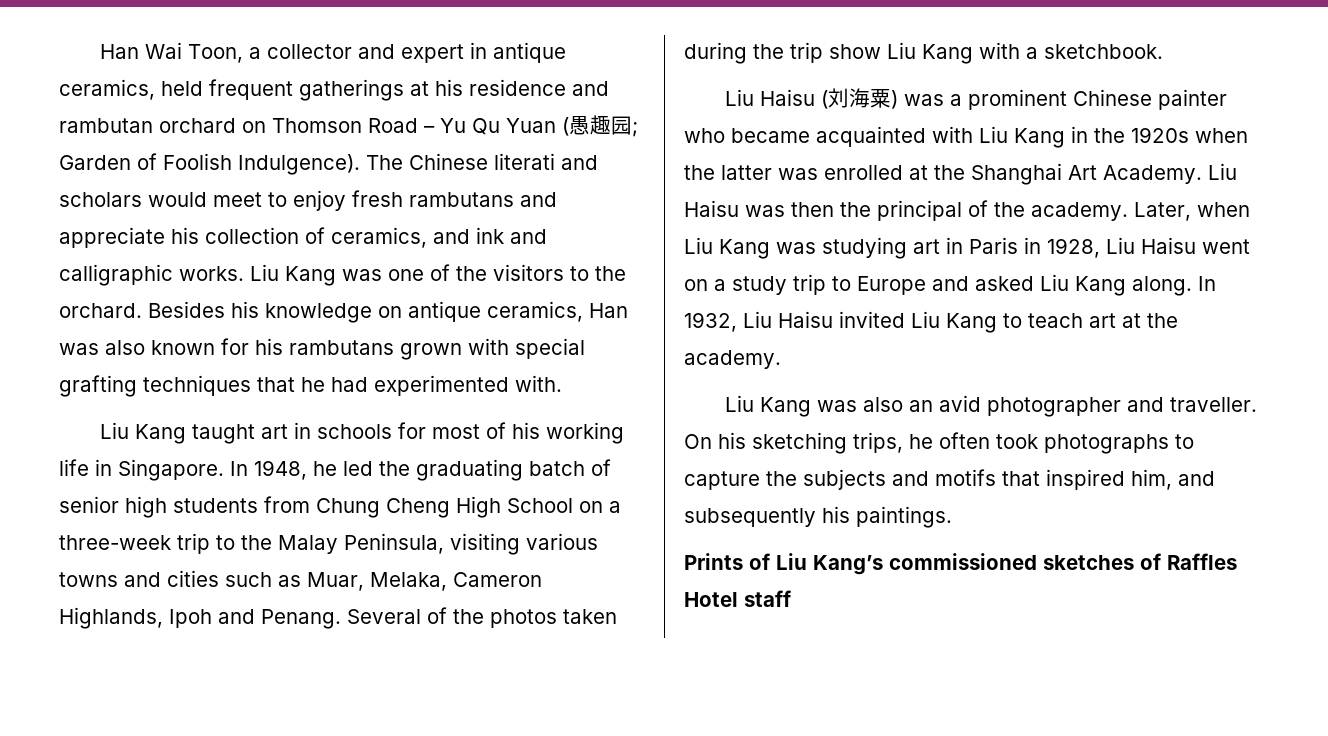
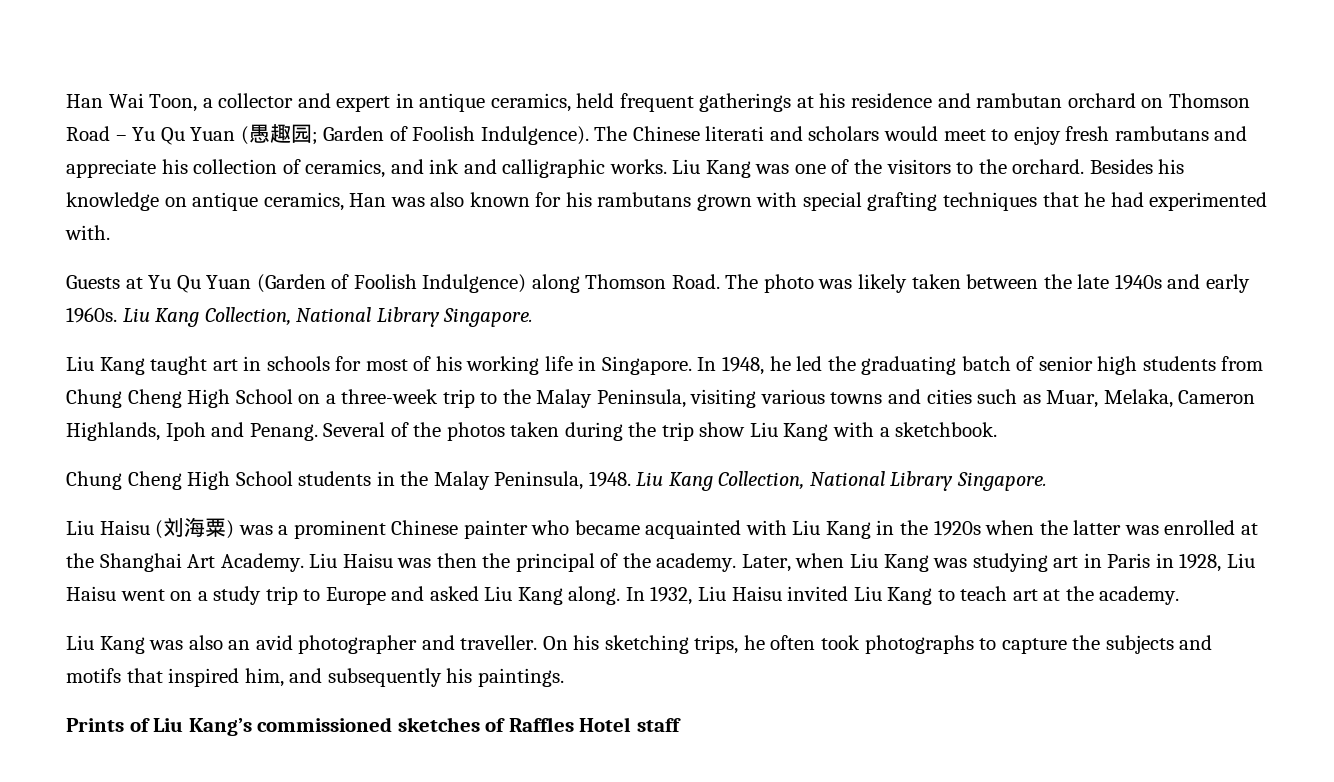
+ Guests at Yu Qu Yuan (Garden of Foolish Indulgence) along Thomson Road. The photo was likely taken between the late 1940s and early 1960s. Liu Kang Collection, National Library Singapore.
+ Chung Cheng High School students in the Malay Peninsula, 1948. Liu Kang Collection, National Library Singapore.

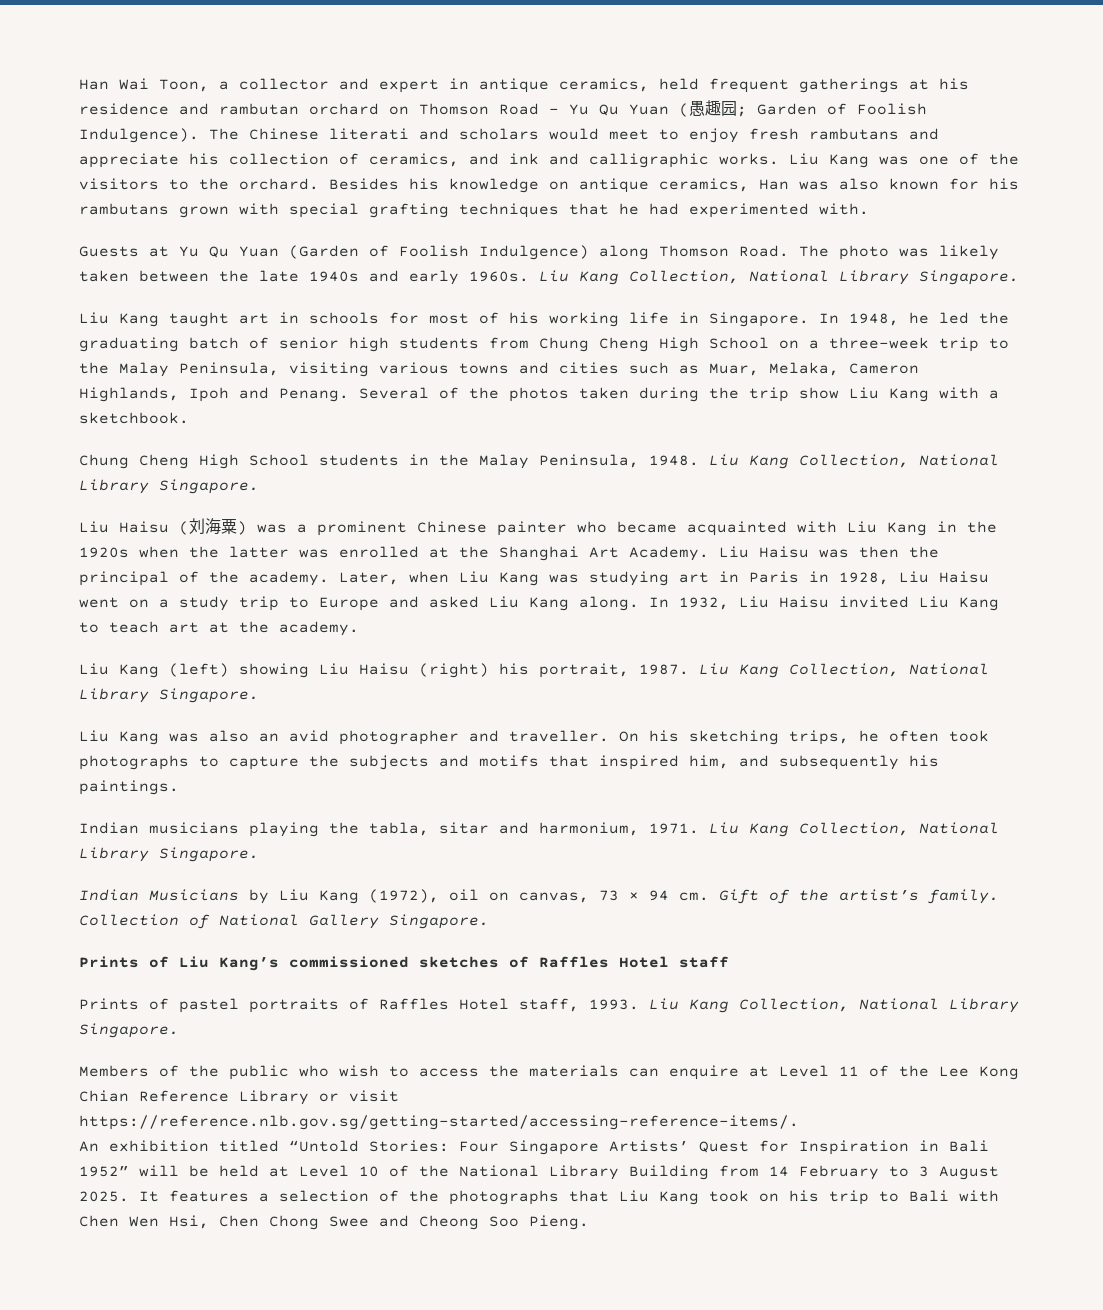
+ Liu Kang (left) showing Liu Haisu (right) his portrait, 1987. Liu Kang Collection, National Library Singapore.
+ Indian musicians playing the tabla, sitar and harmonium, 1971. Liu Kang Collection, National Library Singapore.
+ Indian Musicians by Liu Kang (1972), oil on canvas, 73 × 94 cm. Gift of the artist’s family. Collection of National Gallery Singapore.
+ Prints of pastel portraits of Raffles Hotel staff, 1993. Liu Kang Collection, National Library Singapore.
+ Members of the public who wish to access the materials can enquire at Level 11 of the Lee Kong Chian Reference Library or visit https://reference.nlb.gov.sg/getting-started/accessing-reference-items/.
+ An exhibition titled “Untold Stories: Four Singapore Artists’ Quest for Inspiration in Bali 1952” will be held at Level 10 of the National Library Building from 14 February to 3 August 2025. It features a selection of the photographs that Liu Kang took on his trip to Bali with Chen Wen Hsi, Chen Chong Swee and Cheong Soo Pieng.

